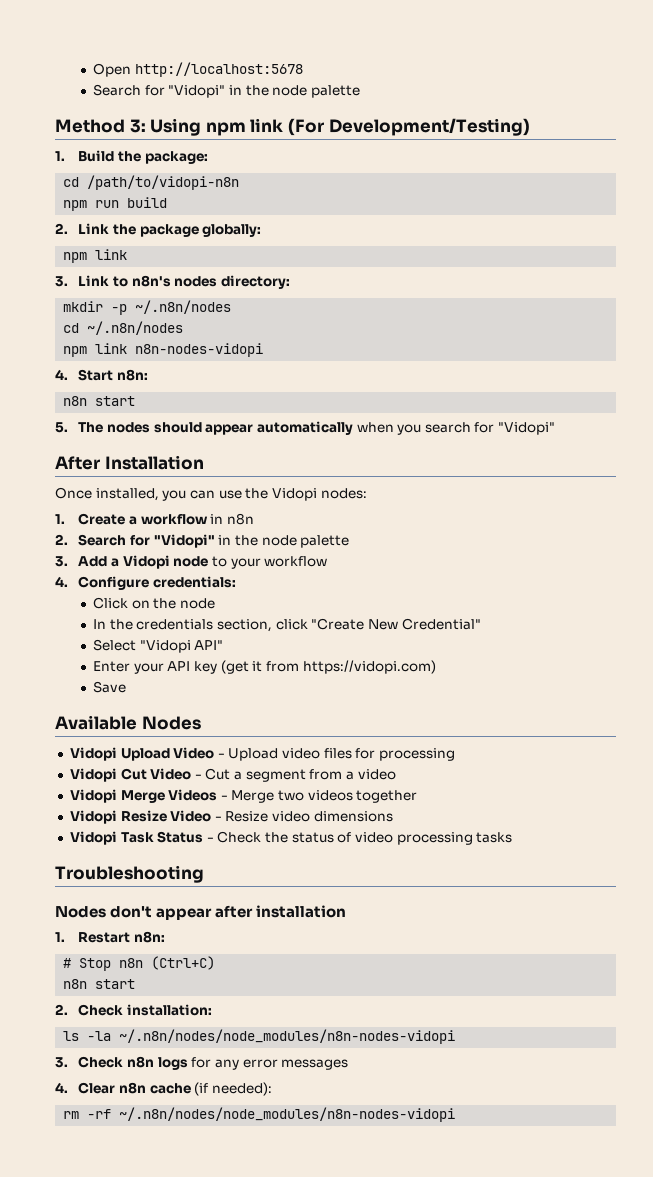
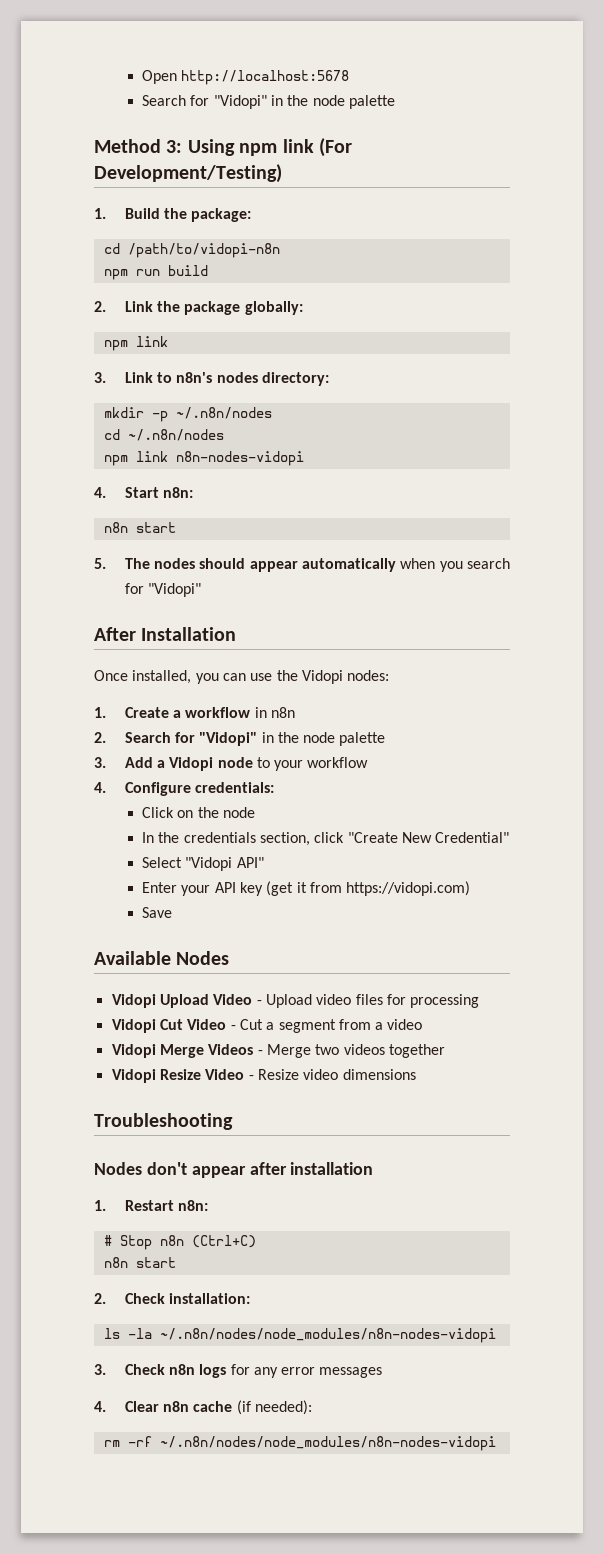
- Vidopi Task Status - Check the status of video processing tasks

